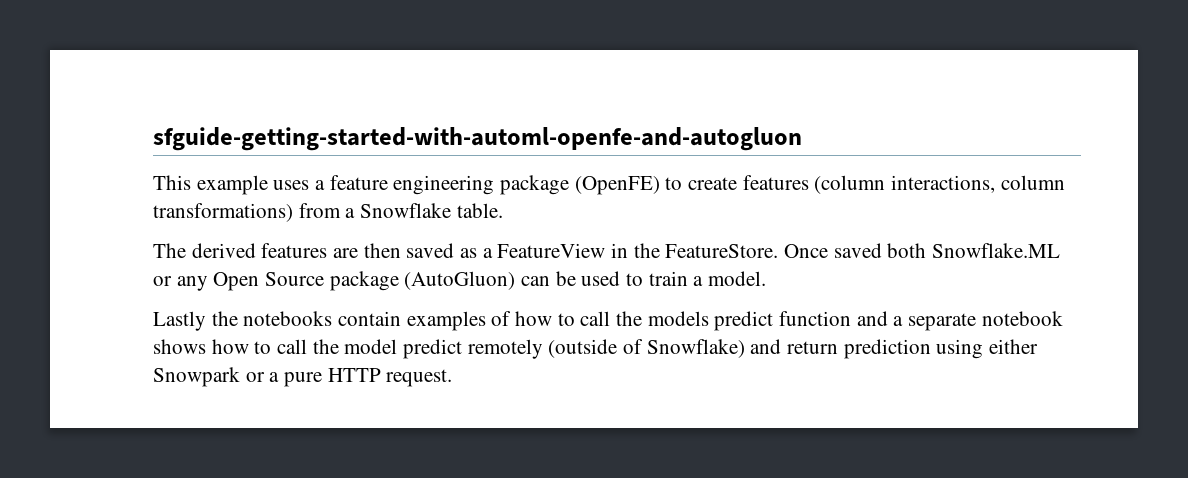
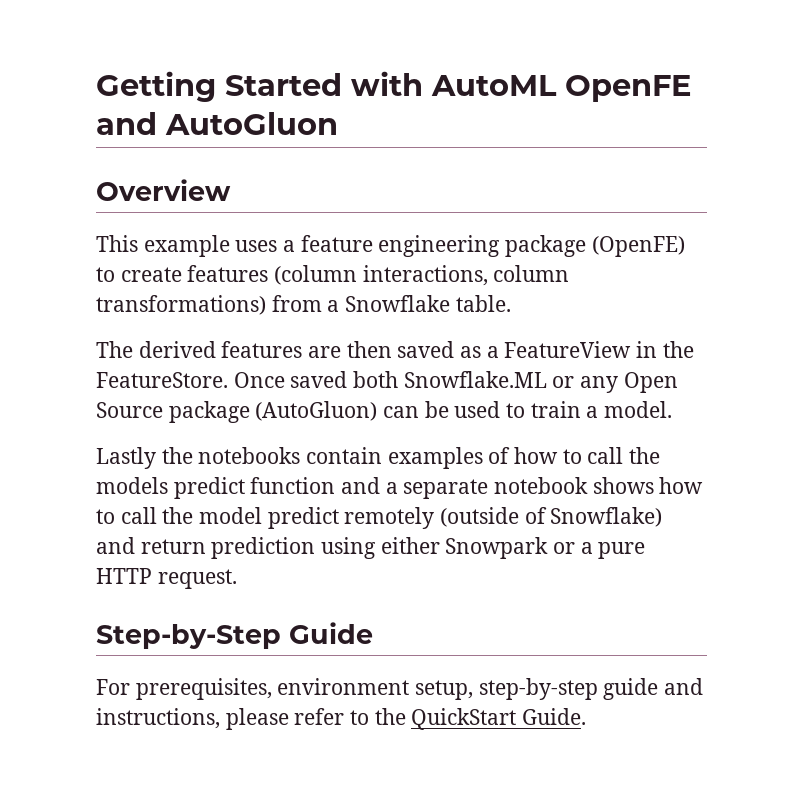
- sfguide-getting-started-with-automl-openfe-and-autogluon
+ Getting Started with AutoML OpenFE and AutoGluon
+ Overview
+ Step-by-Step Guide
+ For prerequisites, environment setup, step-by-step guide and instructions, please refer to the QuickStart Guide.

